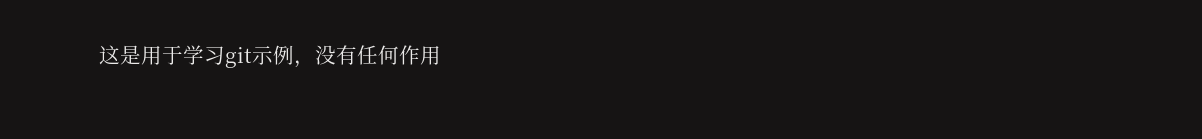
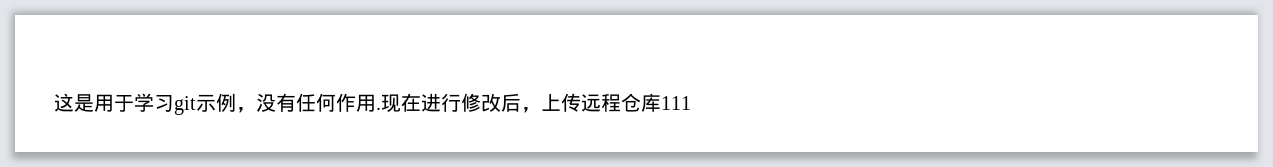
- 这是用于学习git示例，没有任何作用
+ 这是用于学习git示例，没有任何作用.现在进行修改后，上传远程仓库111

